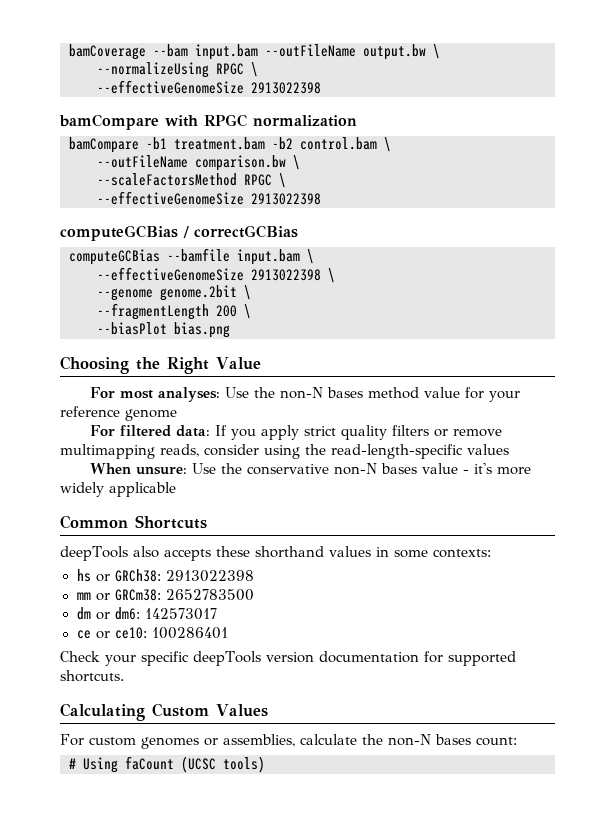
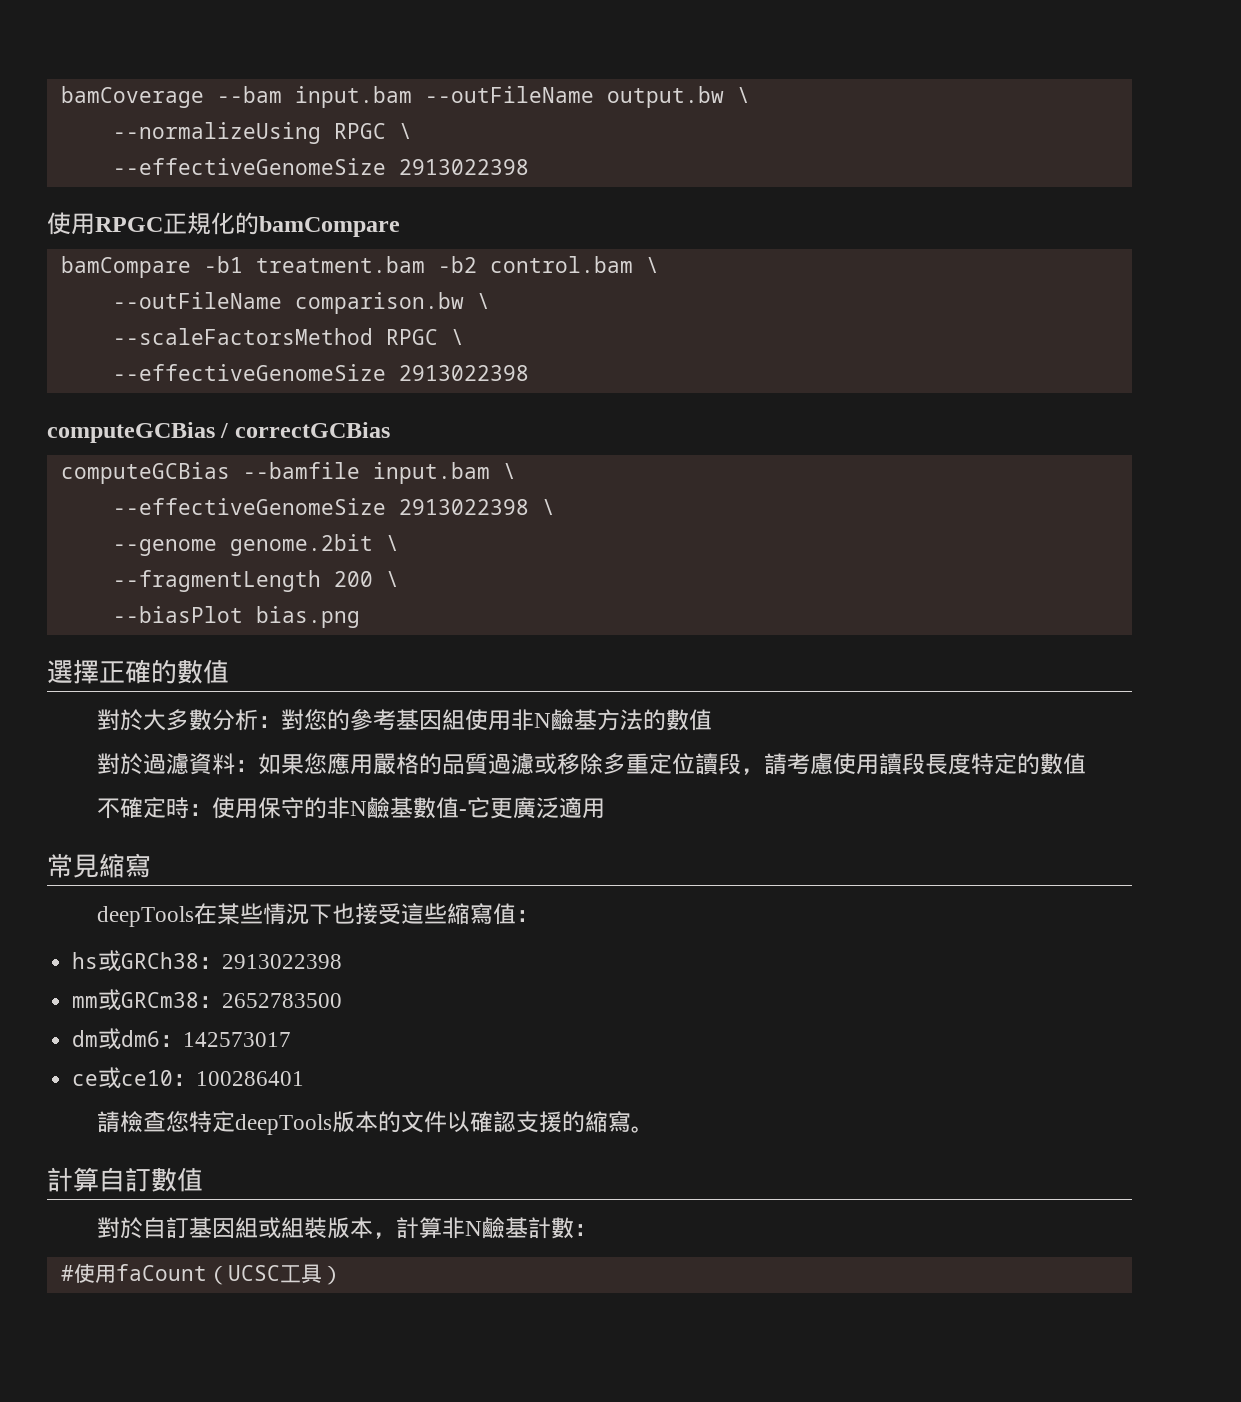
- bamCompare with RPGC normalization
+ 使用RPGC正規化的bamCompare
- Choosing the Right Value
- For most analyses: Use the non-N bases method value for your reference genome
- For filtered data: If you apply strict quality filters or remove multimapping reads, consider using the read-length-specific values
- When unsure: Use the conservative non-N bases value - it's more widely applicable
- Common Shortcuts
- deepTools also accepts these shorthand values in some contexts:
+ 選擇正確的數值
+ 對於大多數分析：對您的參考基因組使用非N鹼基方法的數值
+ 對於過濾資料：如果您應用嚴格的品質過濾或移除多重定位讀段，請考慮使用讀段長度特定的數值
+ 不確定時：使用保守的非N鹼基數值-它更廣泛適用
+ 常見縮寫
+ deepTools在某些情況下也接受這些縮寫值：
- hs or GRCh38: 2913022398
+ hs或GRCh38：2913022398
- mm or GRCm38: 2652783500
+ mm或GRCm38：2652783500
- dm or dm6: 142573017
+ dm或dm6：142573017
- ce or ce10: 100286401
+ ce或ce10：100286401
- Check your specific deepTools version documentation for supported shortcuts.
- Calculating Custom Values
- For custom genomes or assemblies, calculate the non-N bases count:
- # Using faCount (UCSC tools)
+ 請檢查您特定deepTools版本的文件以確認支援的縮寫。
+ 計算自訂數值
+ 對於自訂基因組或組裝版本，計算非N鹼基計數：
+ #使用faCount（UCSC工具）

